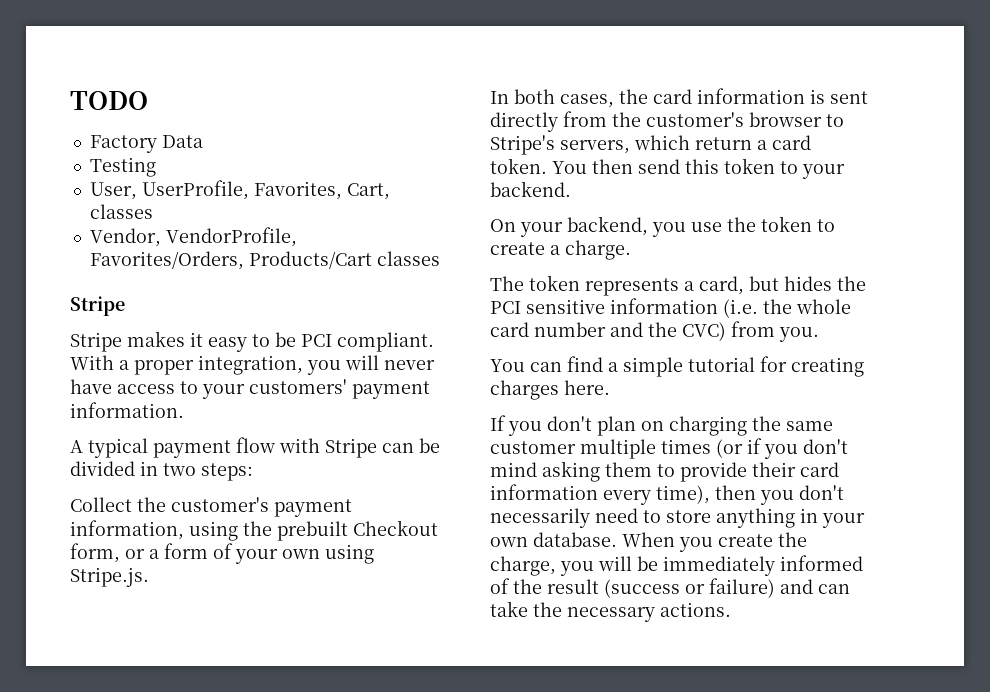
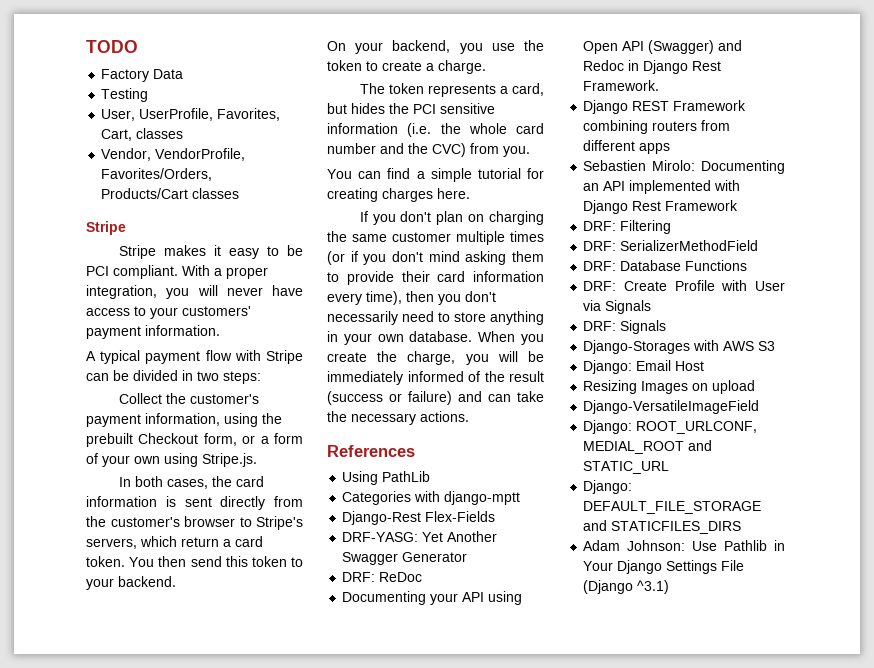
+ References
+ Using PathLib
+ Categories with django-mptt
+ Django-Rest Flex-Fields
+ DRF-YASG: Yet Another Swagger Generator
+ DRF: ReDoc
+ Documenting your API using Open API (Swagger) and Redoc in Django Rest Framework.
+ Django REST Framework combining routers from different apps
+ Sebastien Mirolo: Documenting an API implemented with Django Rest Framework
+ DRF: Filtering
+ DRF: SerializerMethodField
+ DRF: Database Functions
+ DRF: Create Profile with User via Signals
+ DRF: Signals
+ Django-Storages with AWS S3
+ Django: Email Host
+ Resizing Images on upload
+ Django-VersatileImageField
+ Django: ROOT_URLCONF, MEDIAL_ROOT and STATIC_URL
+ Django: DEFAULT_FILE_STORAGE and STATICFILES_DIRS
+ Adam Johnson: Use Pathlib in Your Django Settings File (Django ^3.1)

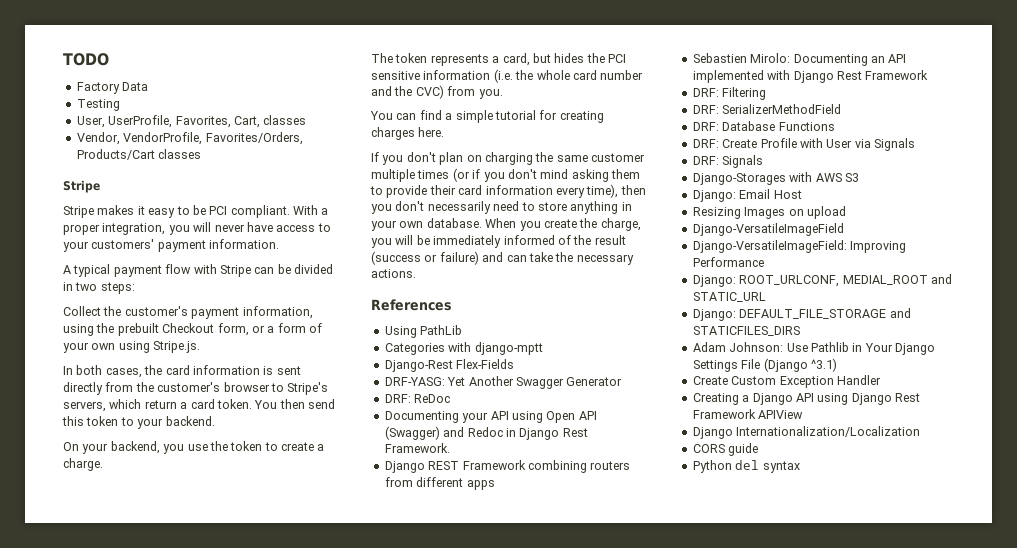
+ Django-VersatileImageField: Improving Performance
+ Create Custom Exception Handler
+ Creating a Django API using Django Rest Framework APIView
+ Django Internationalization/Localization
+ CORS guide
+ Python del syntax

